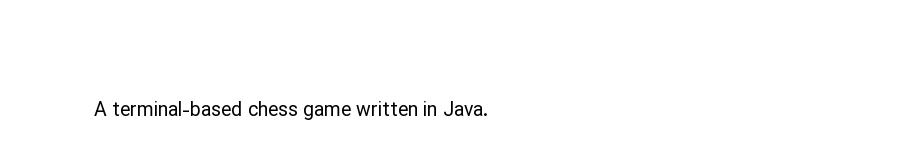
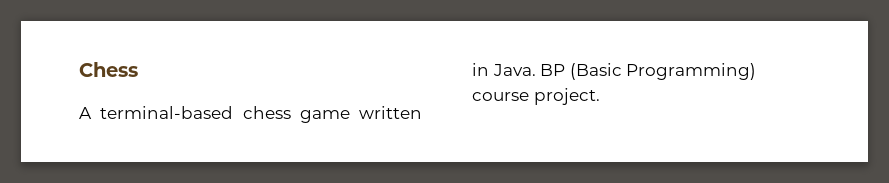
+ Chess
+ BP (Basic Programming) course project.

